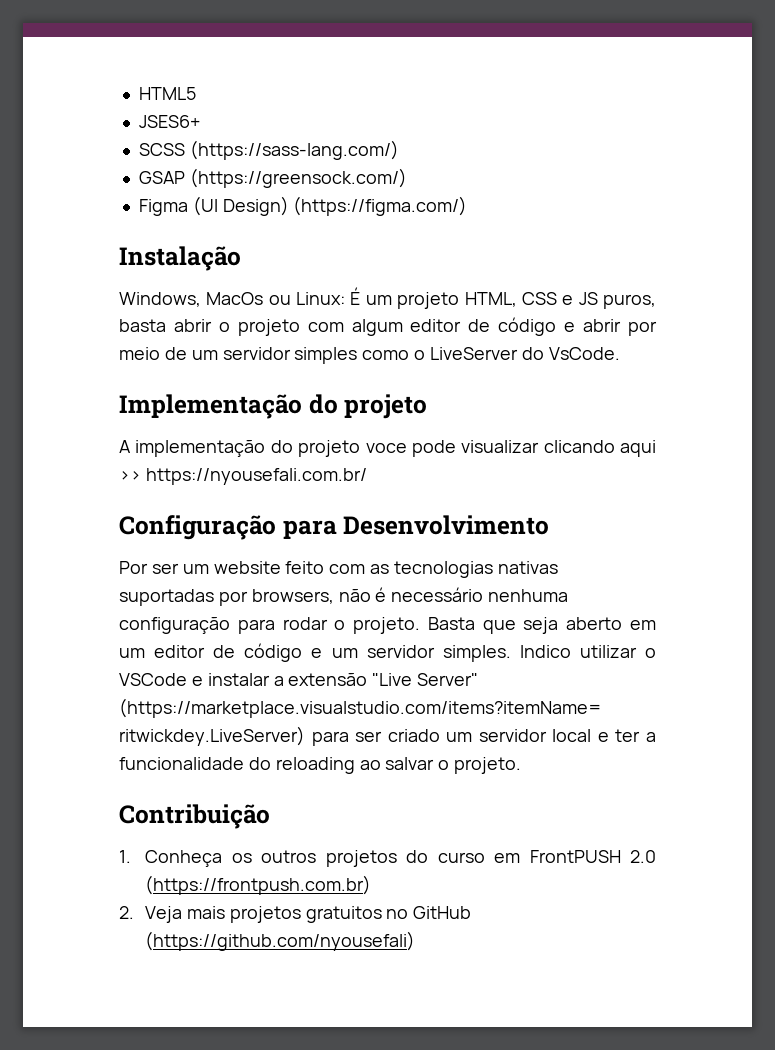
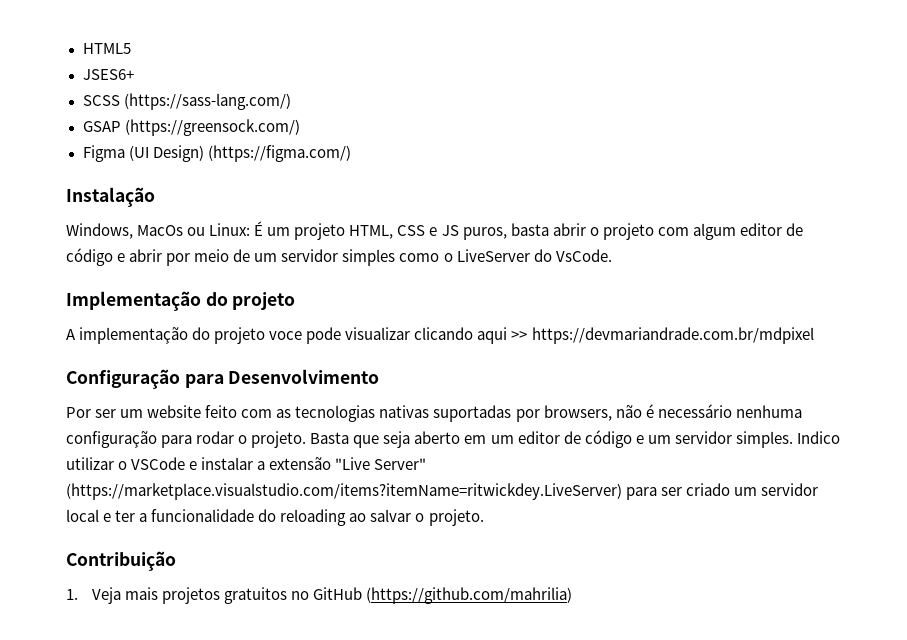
- A implementação do projeto voce pode visualizar clicando aqui >> https://nyousefali.com.br/
+ A implementação do projeto voce pode visualizar clicando aqui >> https://devmariandrade.com.br/mdpixel
- 1. Conheça os outros projetos do curso em FrontPUSH 2.0 (https://frontpush.com.br)
- 2. Veja mais projetos gratuitos no GitHub (https://github.com/nyousefali)
+ 1. Veja mais projetos gratuitos no GitHub (https://github.com/mahrilia)

